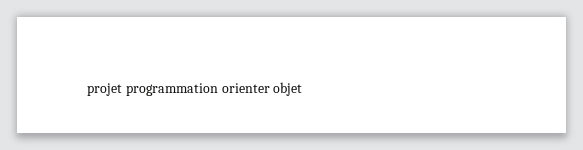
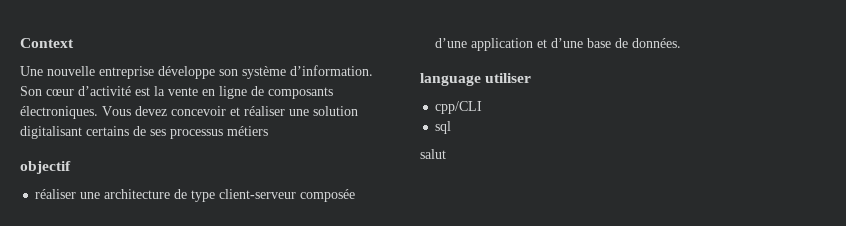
- projet programmation orienter objet
+ Context
+ Une nouvelle entreprise développe son système d’information. Son cœur d’activité est la vente en ligne de composants électroniques. Vous devez concevoir et réaliser une solution digitalisant certains de ses processus métiers
+ objectif
+ réaliser une architecture de type client-serveur composée d’une application et d’une base de données.
+ language utiliser
+ cpp/CLI
+ sql
+ salut

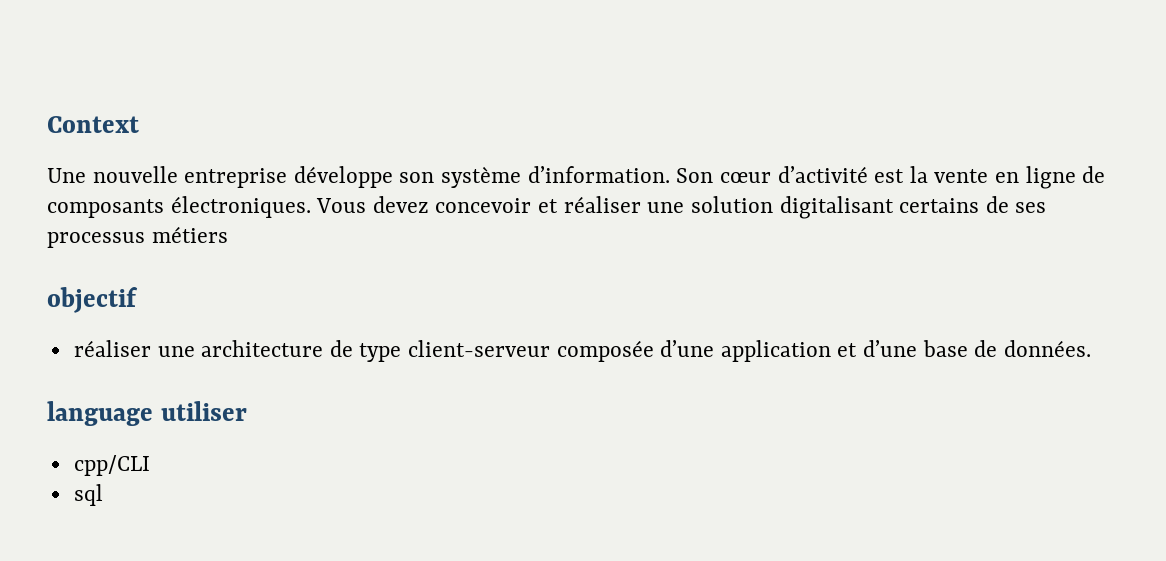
- salut

